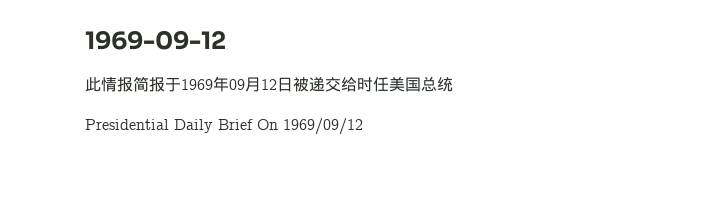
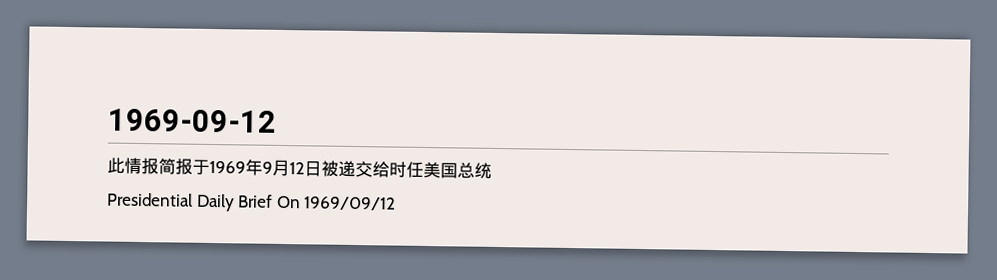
- 此情报简报于1969年09月12日被递交给时任美国总统
+ 此情报简报于1969年9月12日被递交给时任美国总统

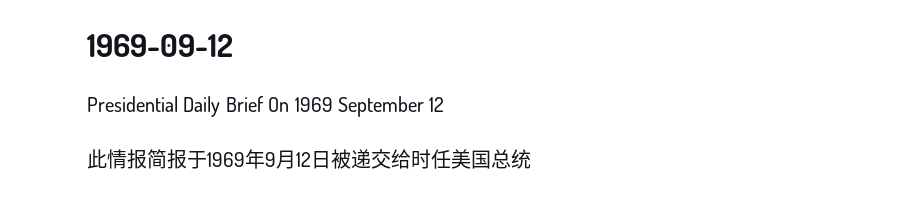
+ Presidential Daily Brief On 1969 September 12
- Presidential Daily Brief On 1969/09/12

